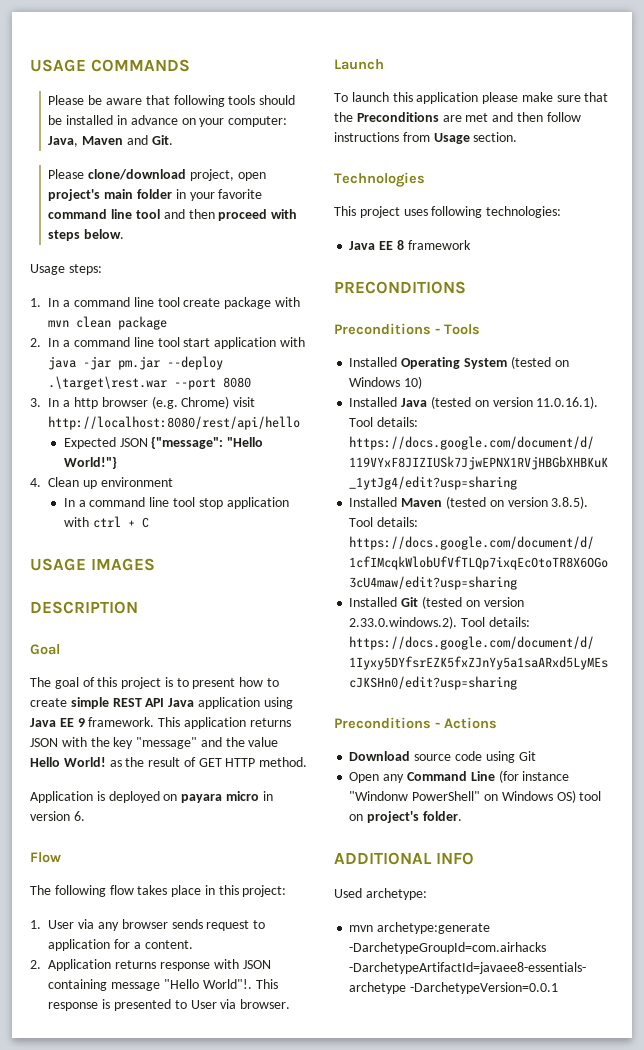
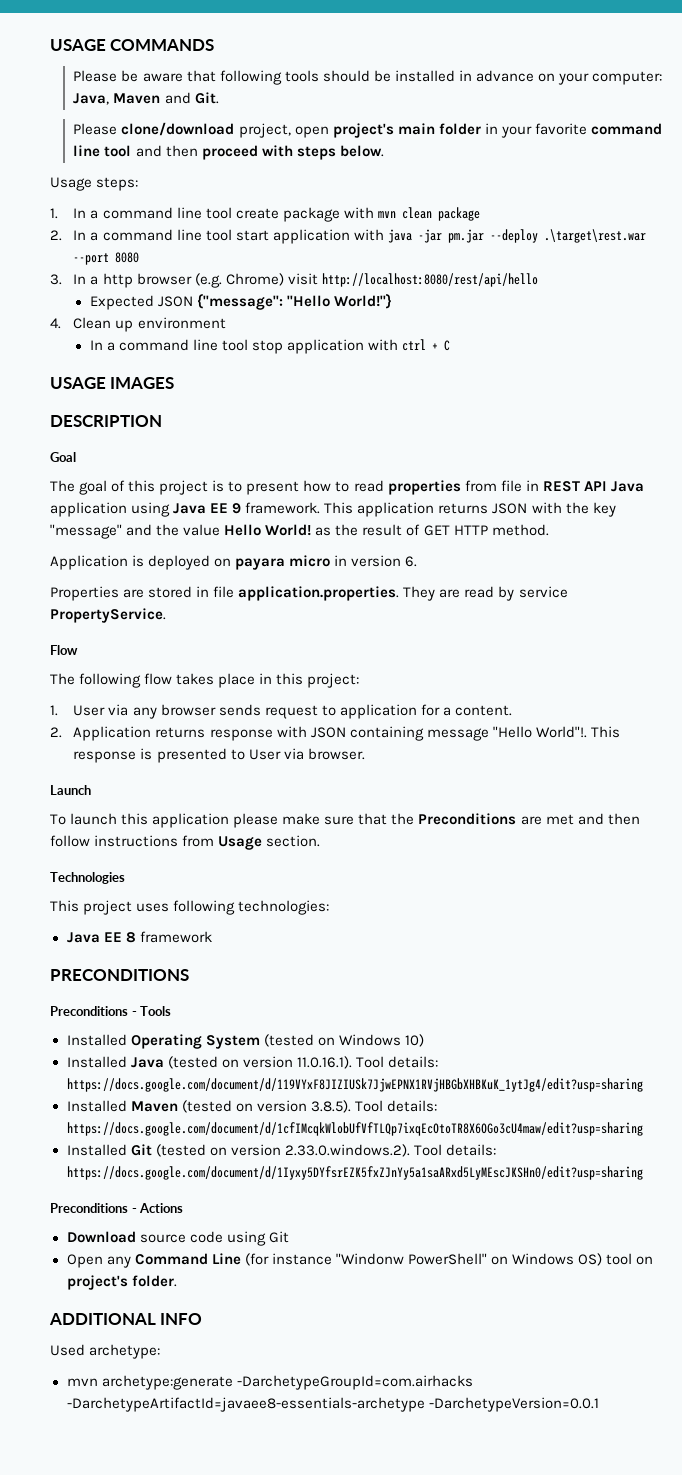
- The goal of this project is to present how to create simple REST API Java application using Java EE 9 framework.
+ The goal of this project is to present how to read properties from file in REST API Java application using Java EE 9 framework.
+ Properties are stored in file application.properties. They are read by service PropertyService.

